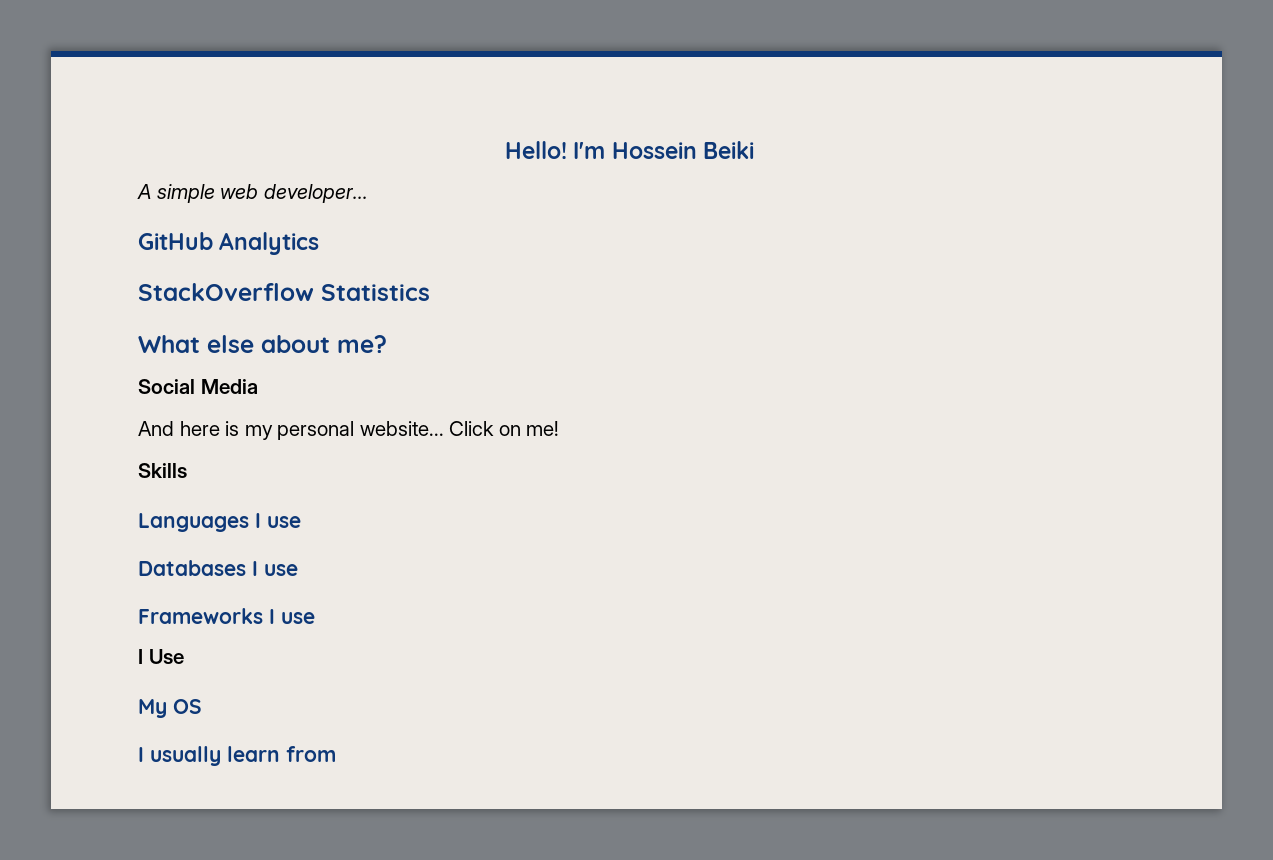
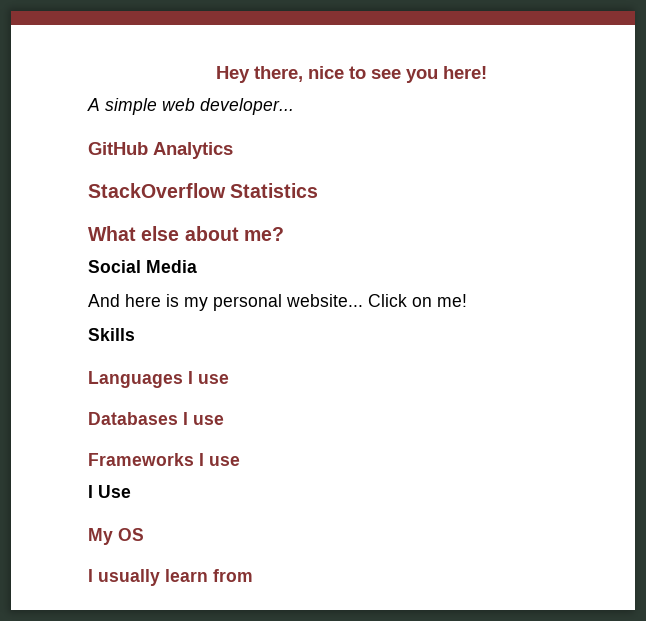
- Hello! I'm Hossein Beiki
+ Hey there, nice to see you here!

